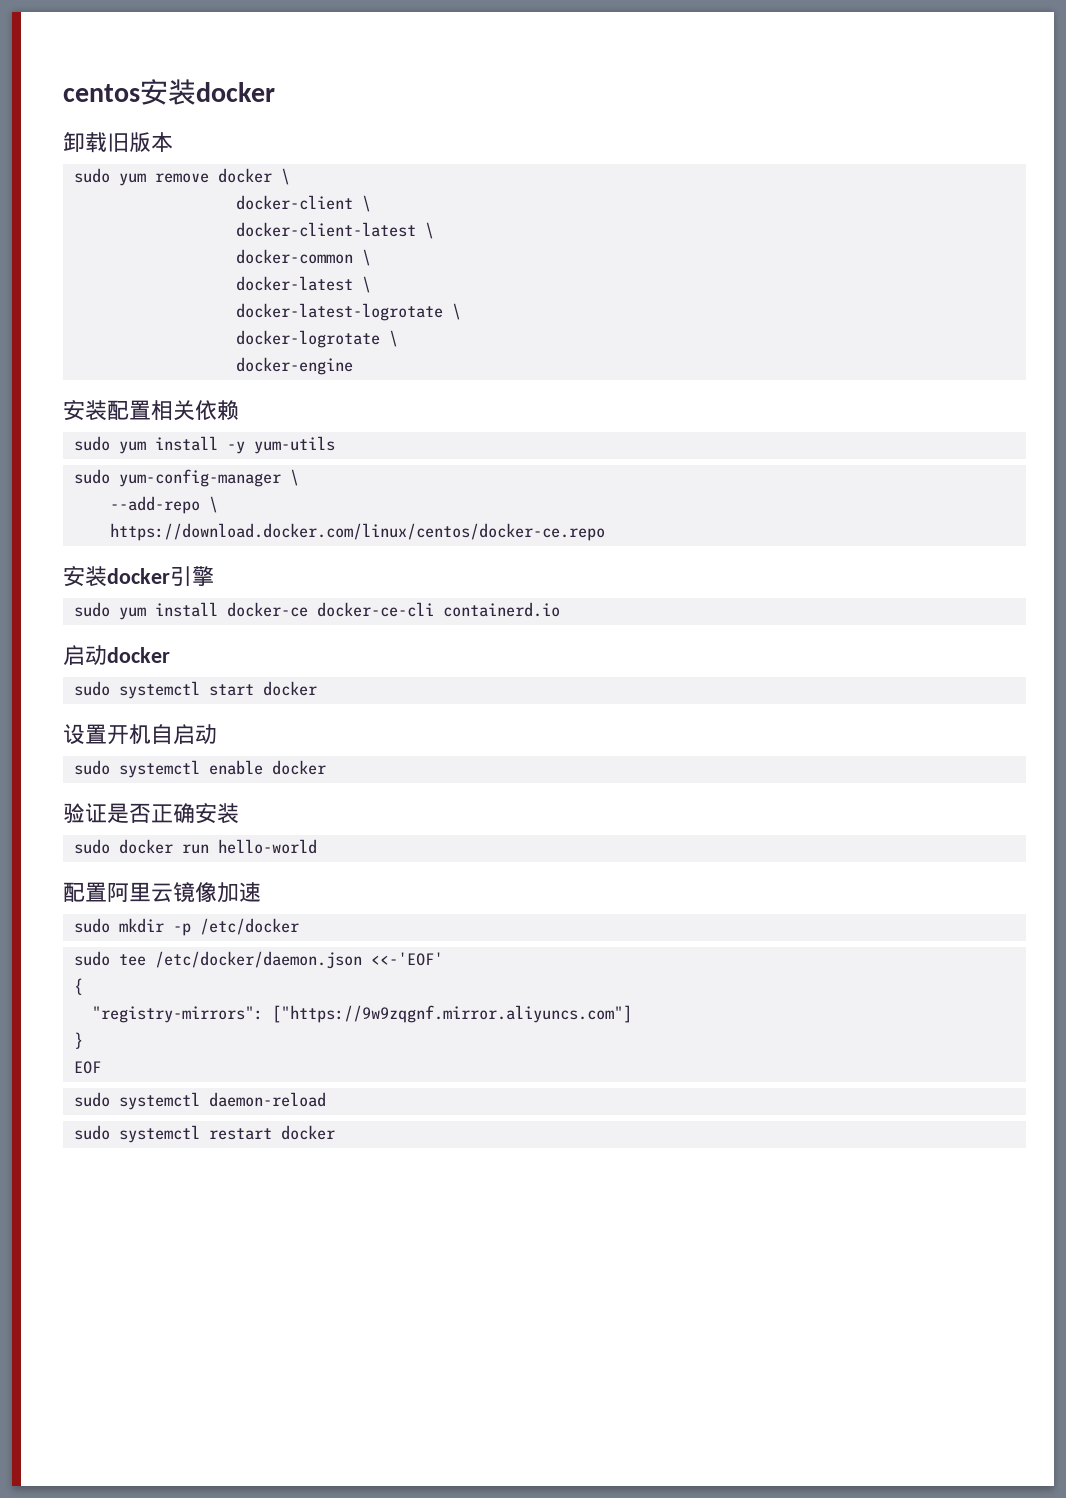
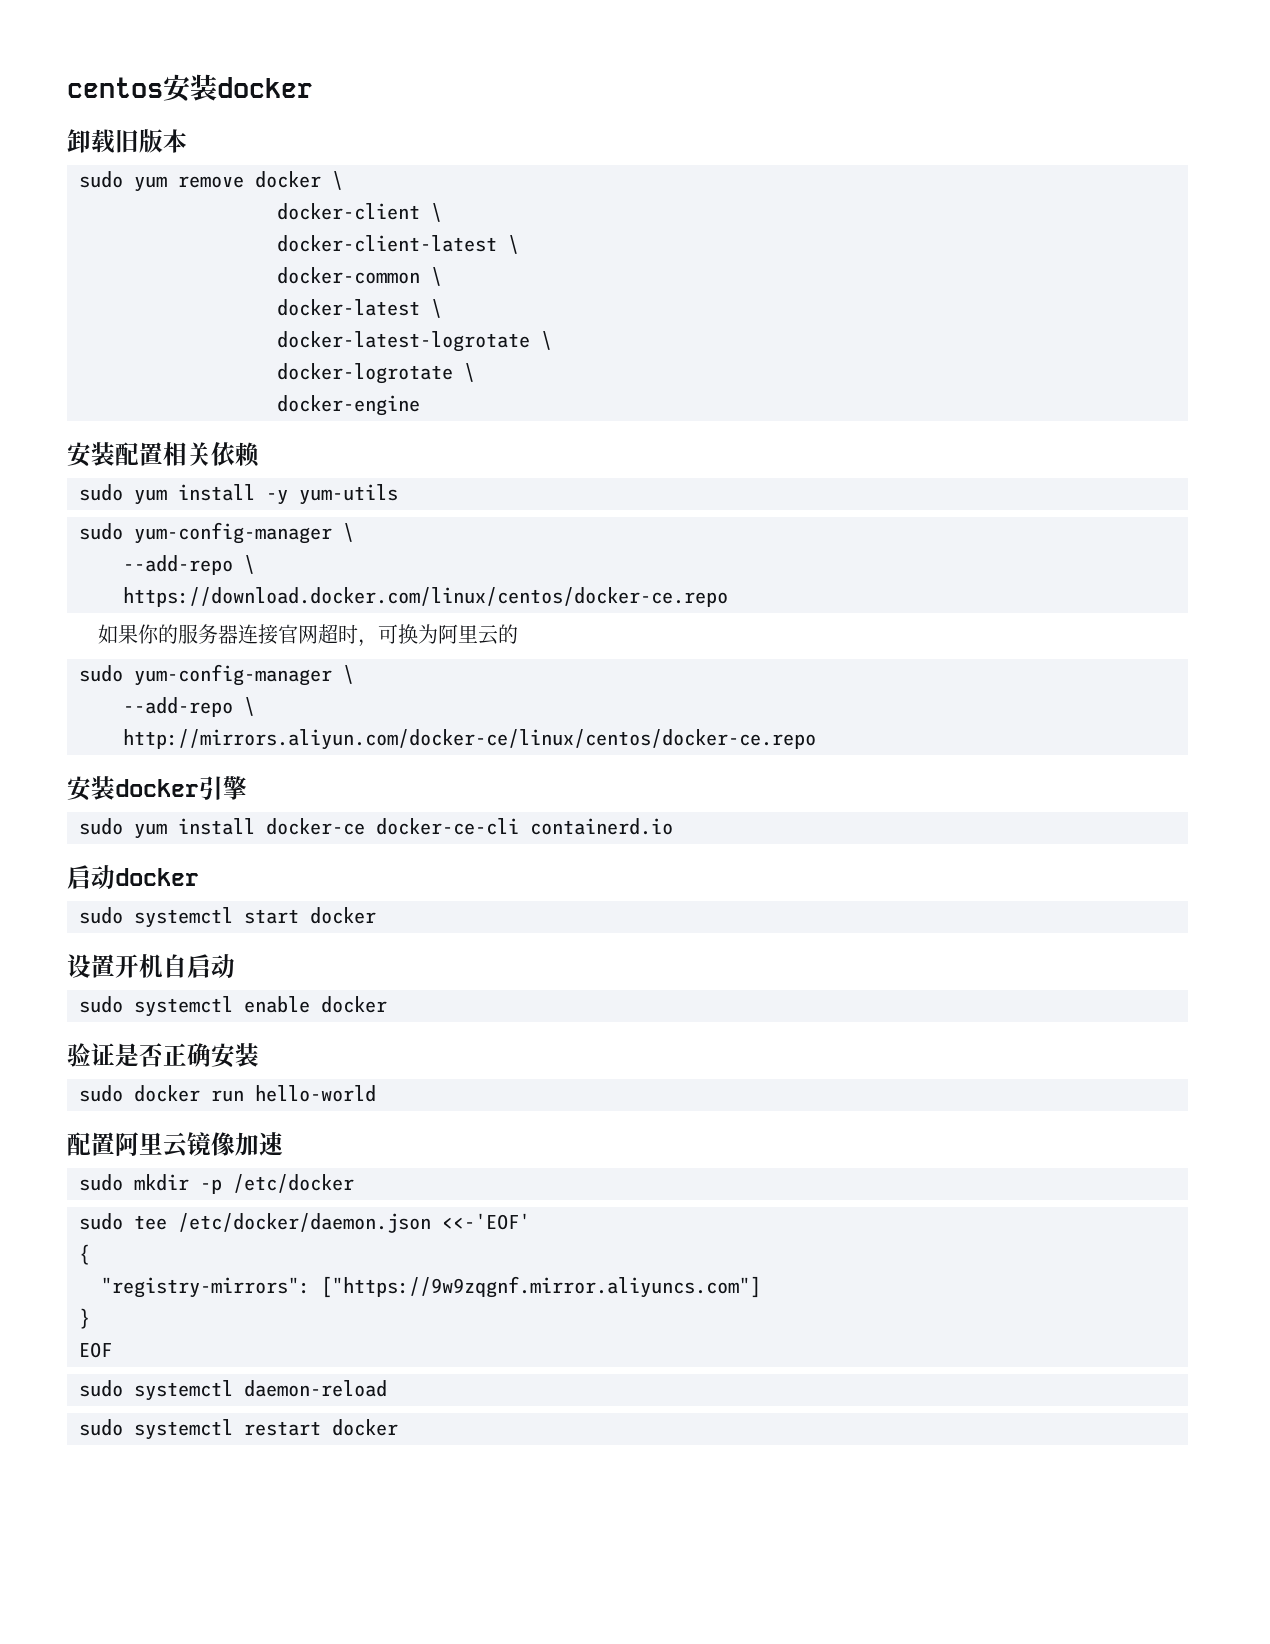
+ 如果你的服务器连接官网超时，可换为阿里云的
+ sudo yum-config-manager \
+ --add-repo \
+ http://mirrors.aliyun.com/docker-ce/linux/centos/docker-ce.repo

